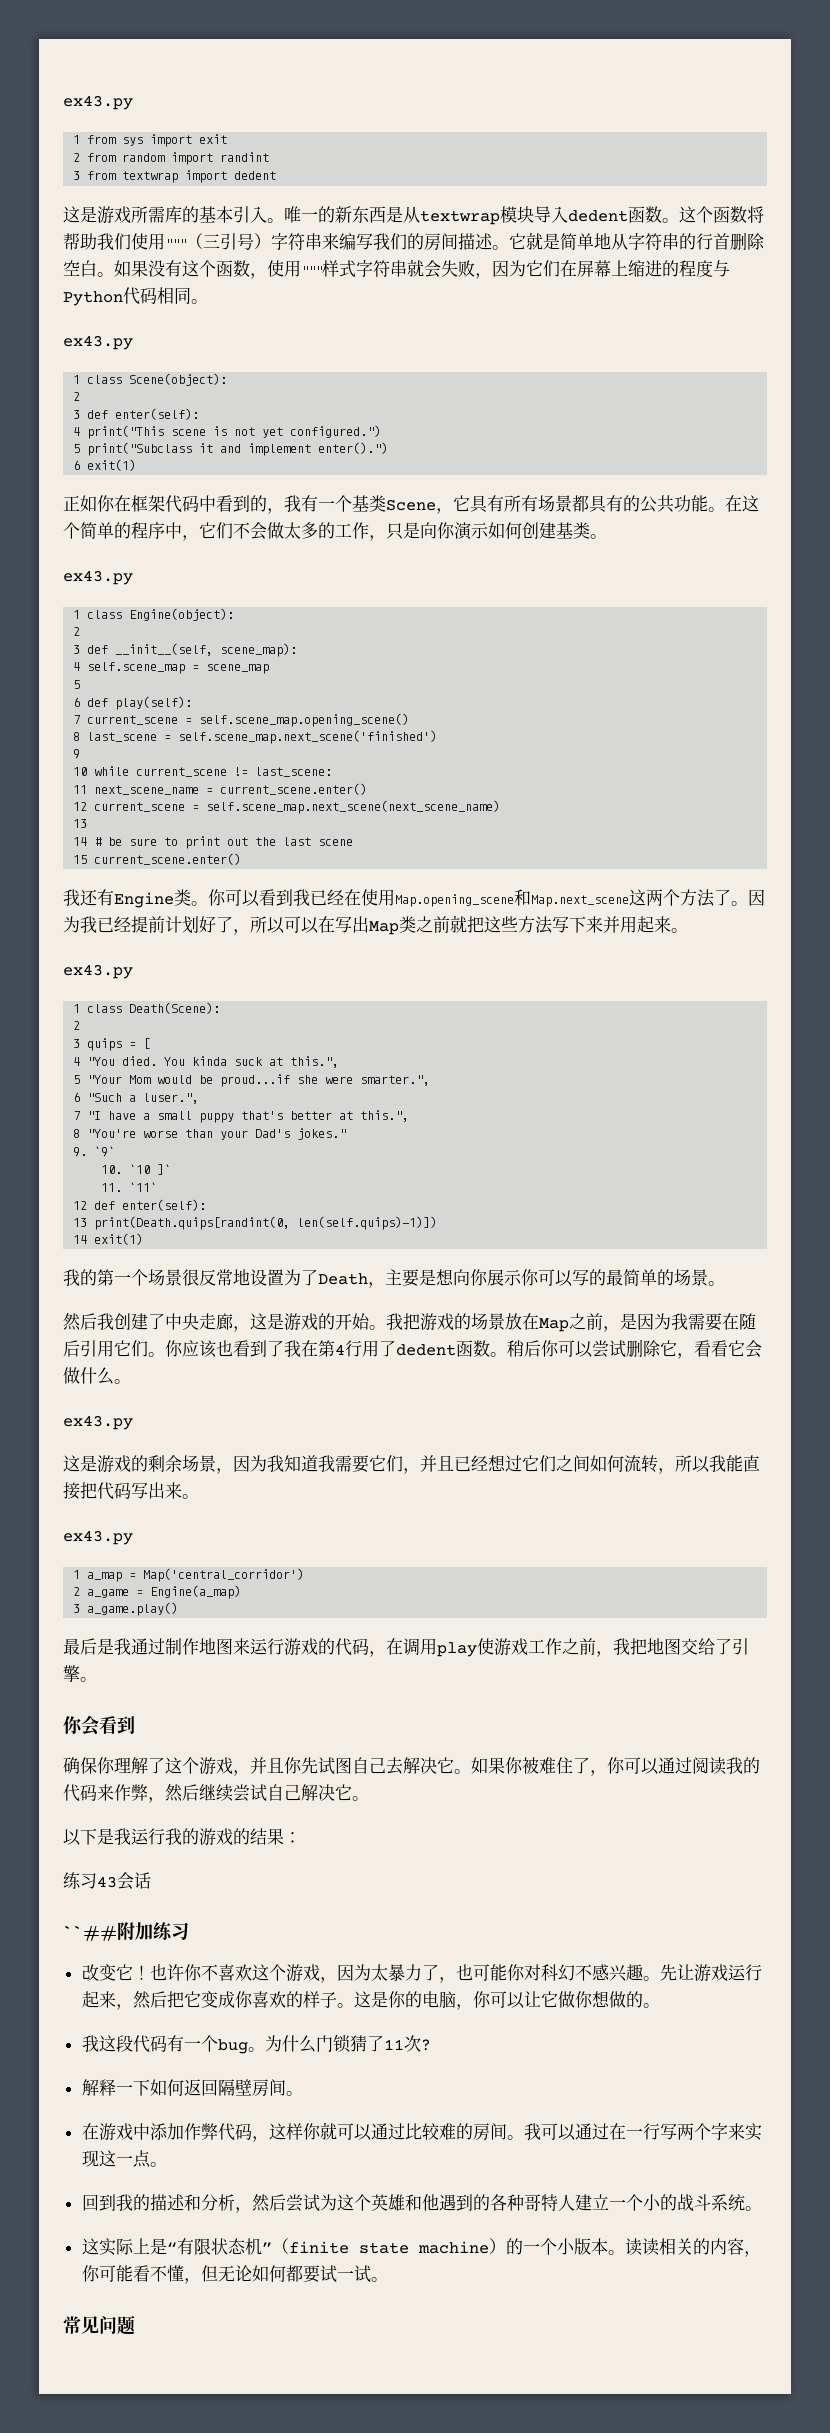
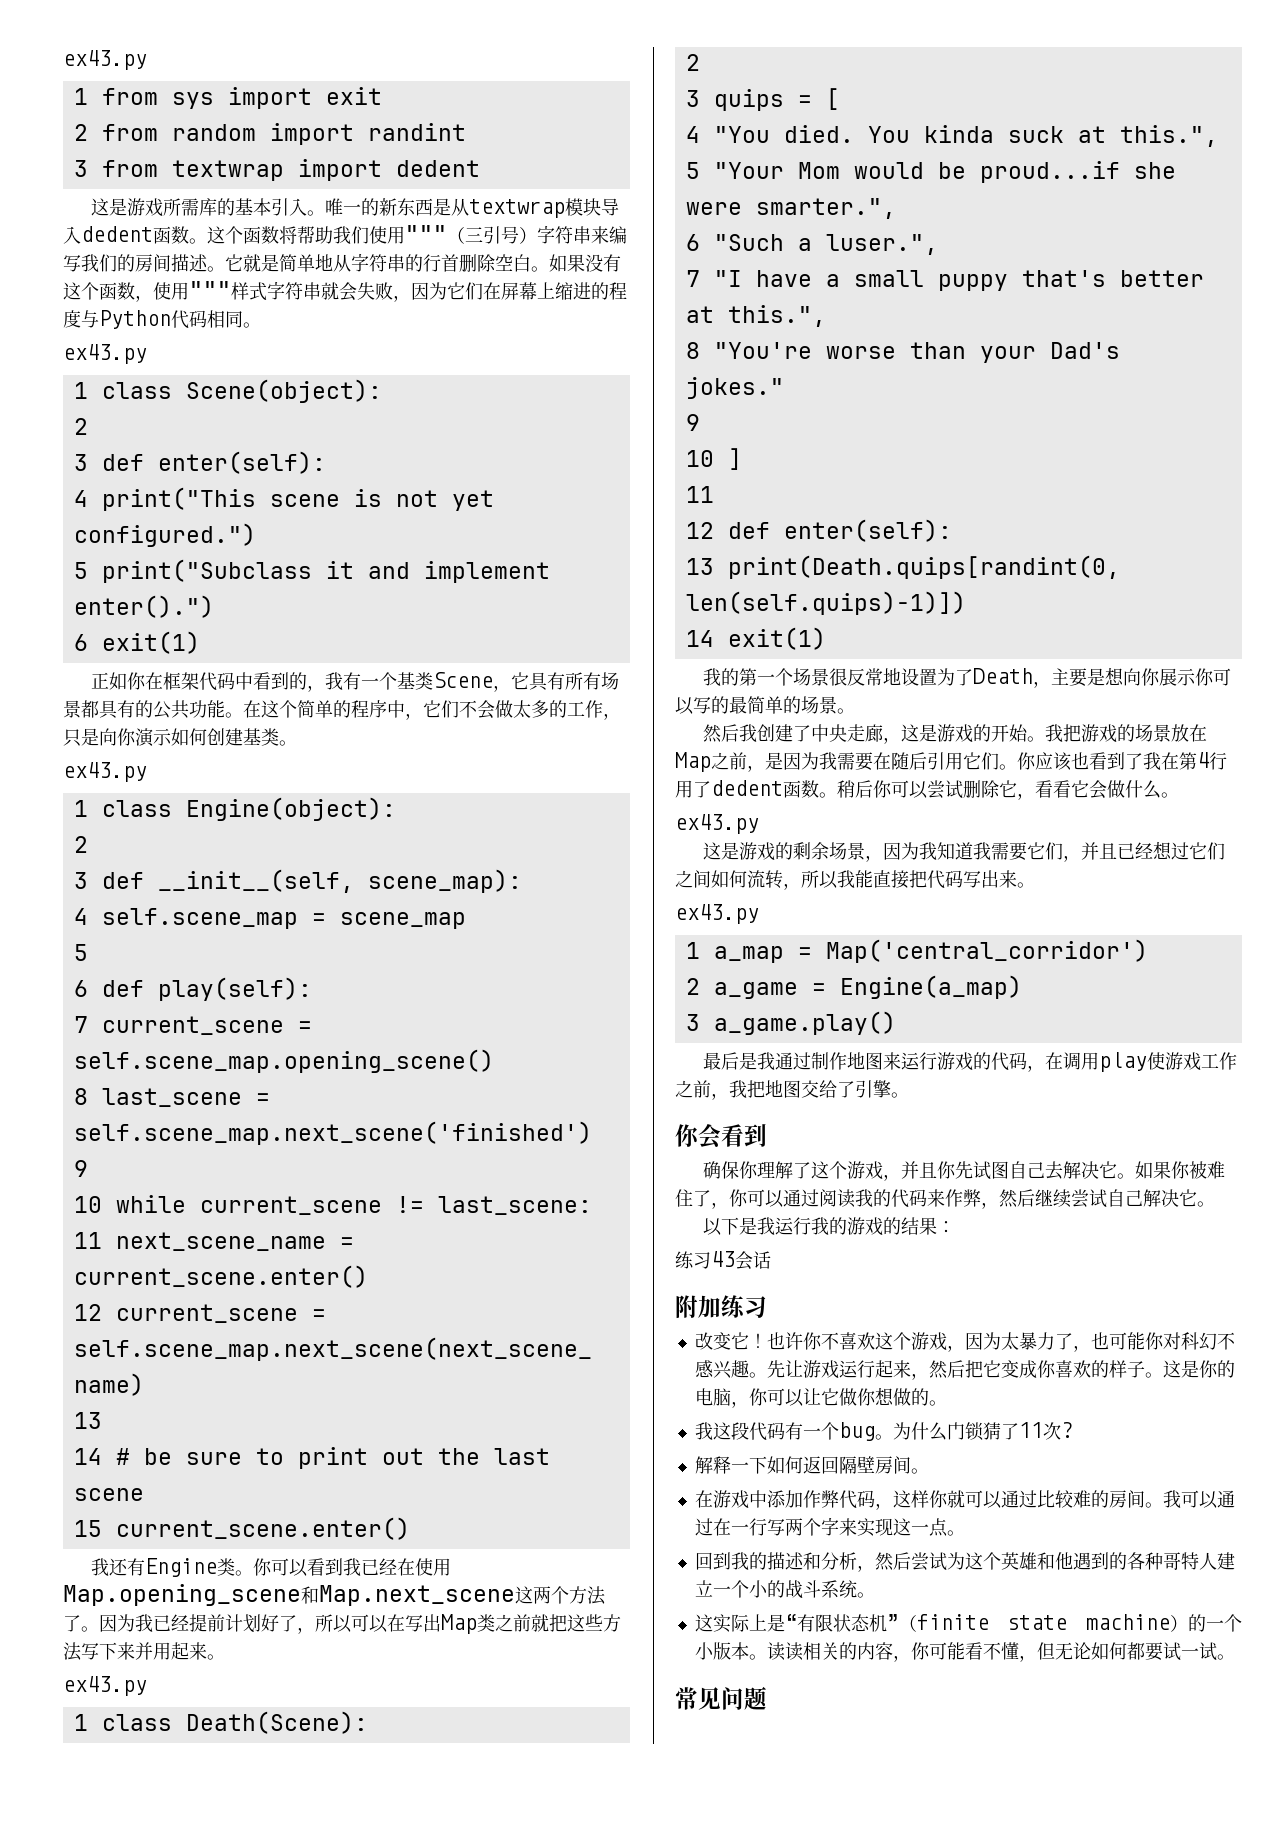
  8 "You're worse than your Dad's jokes."
- 9. `9`
- 10. `10 ]`
- 11. `11`
+ 9
+ 10 ]
+ 11
- ``##附加练习
+ 附加练习

